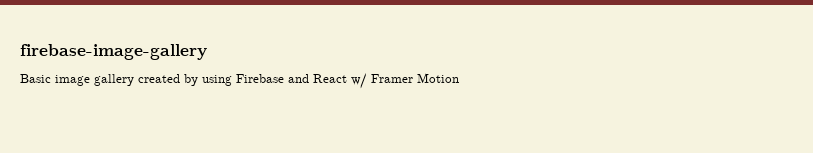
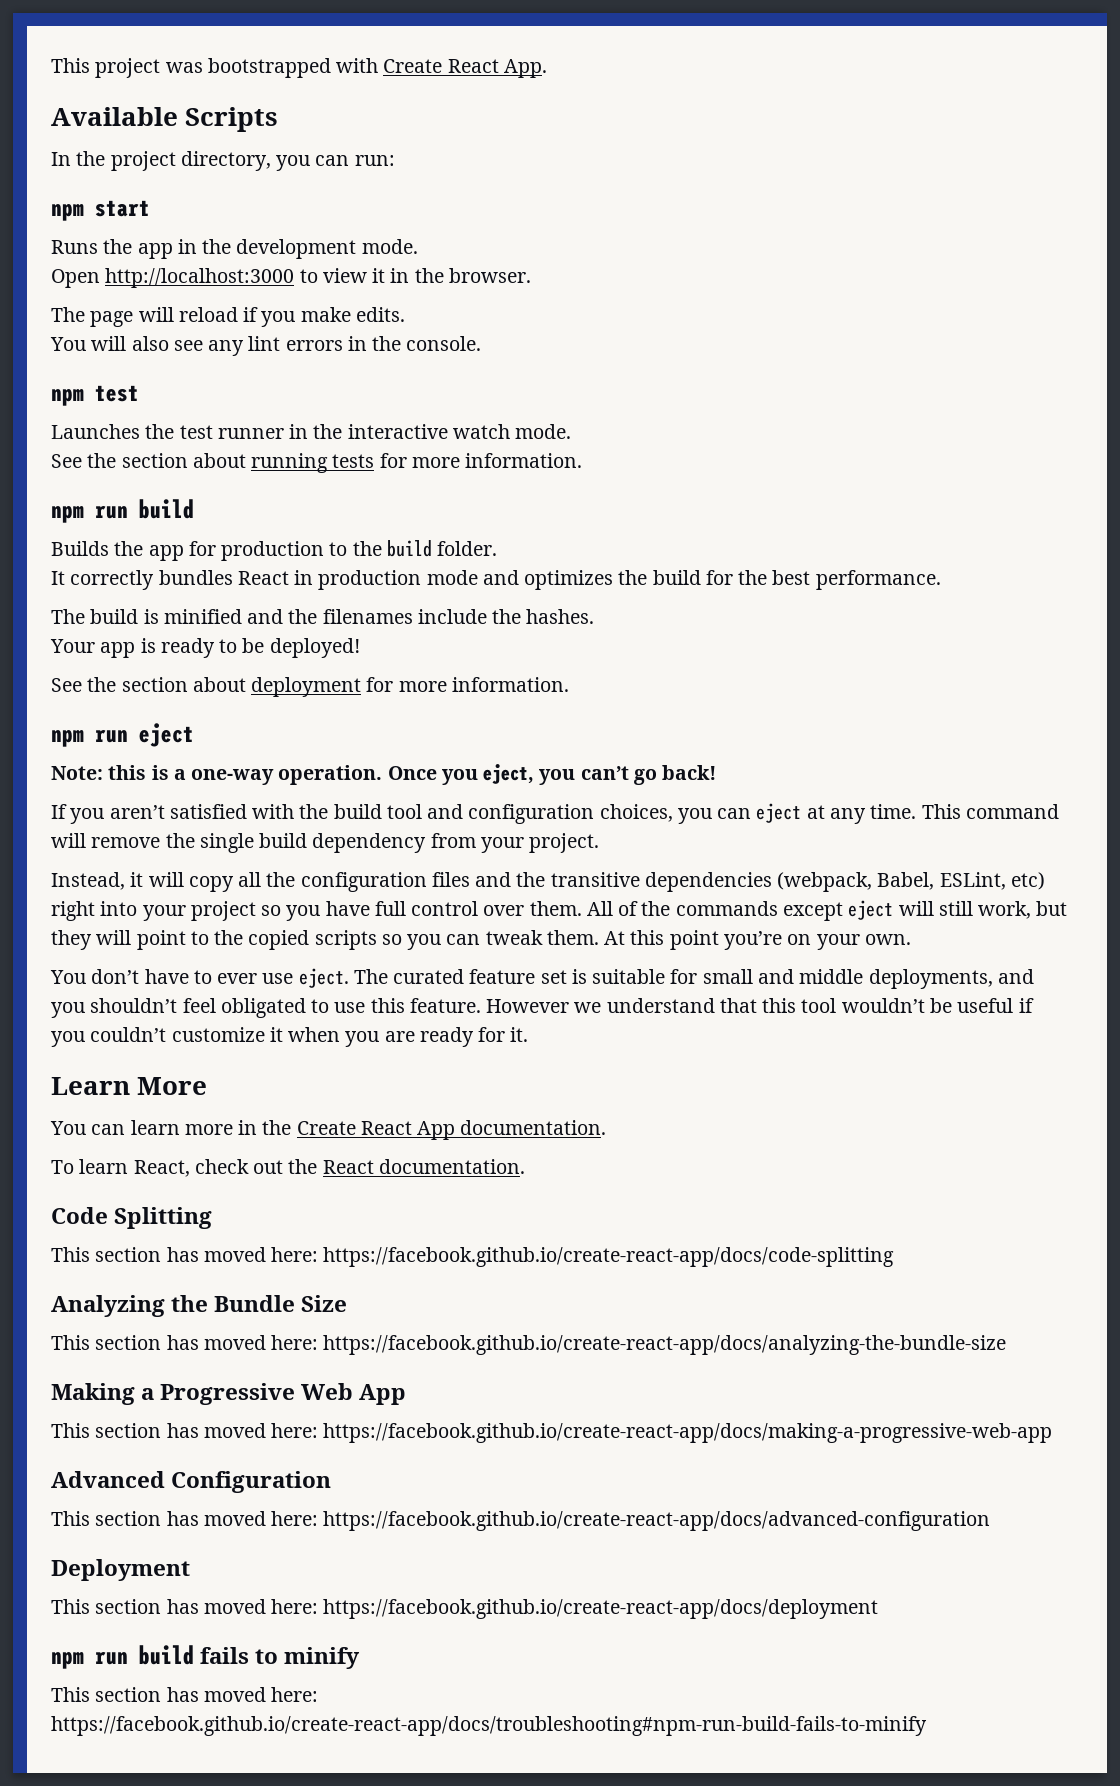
- firebase-image-gallery
- Basic image gallery created by using Firebase and React w/ Framer Motion
+ This project was bootstrapped with Create React App.
+ Available Scripts
+ In the project directory, you can run:
+ npm start
+ Runs the app in the development mode.
+ Open http://localhost:3000 to view it in the browser.
+ The page will reload if you make edits.
+ You will also see any lint errors in the console.
+ npm test
+ Launches the test runner in the interactive watch mode.
+ See the section about running tests for more information.
+ npm run build
+ Builds the app for production to the build folder.
+ It correctly bundles React in production mode and optimizes the build for the best performance.
+ The build is minified and the filenames include the hashes.
+ Your app is ready to be deployed!
+ See the section about deployment for more information.
+ npm run eject
+ Note: this is a one-way operation. Once you eject, you can’t go back!
+ If you aren’t satisfied with the build tool and configuration choices, you can eject at any time. This command will remove the single build dependency from your project.
+ Instead, it will copy all the configuration files and the transitive dependencies (webpack, Babel, ESLint, etc) right into your project so you have full control over them. All of the commands except eject will still work, but they will point to the copied scripts so you can tweak them. At this point you’re on your own.
+ You don’t have to ever use eject. The curated feature set is suitable for small and middle deployments, and you shouldn’t feel obligated to use this feature. However we understand that this tool wouldn’t be useful if you couldn’t customize it when you are ready for it.
+ Learn More
+ You can learn more in the Create React App documentation.
+ To learn React, check out the React documentation.
+ Code Splitting
+ This section has moved here: https://facebook.github.io/create-react-app/docs/code-splitting
+ Analyzing the Bundle Size
+ This section has moved here: https://facebook.github.io/create-react-app/docs/analyzing-the-bundle-size
+ Making a Progressive Web App
+ This section has moved here: https://facebook.github.io/create-react-app/docs/making-a-progressive-web-app
+ Advanced Configuration
+ This section has moved here: https://facebook.github.io/create-react-app/docs/advanced-configuration
+ Deployment
+ This section has moved here: https://facebook.github.io/create-react-app/docs/deployment
+ npm run build fails to minify
+ This section has moved here: https://facebook.github.io/create-react-app/docs/troubleshooting#npm-run-build-fails-to-minify

